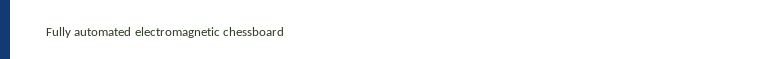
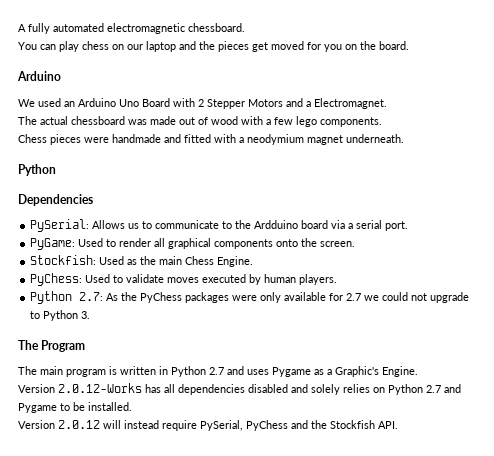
- Fully automated electromagnetic chessboard
+ A fully automated electromagnetic chessboard.
+ You can play chess on our laptop and the pieces get moved for you on the board.
+ Arduino
+ We used an Arduino Uno Board with 2 Stepper Motors and a Electromagnet.
+ The actual chessboard was made out of wood with a few lego components.
+ Chess pieces were handmade and fitted with a neodymium magnet underneath.
+ Python
+ Dependencies
+ PySerial: Allows us to communicate to the Ardduino board via a serial port.
+ PyGame: Used to render all graphical components onto the screen.
+ Stockfish: Used as the main Chess Engine.
+ PyChess: Used to validate moves executed by human players.
+ Python 2.7: As the PyChess packages were only available for 2.7 we could not upgrade to Python 3.
+ The Program
+ The main program is written in Python 2.7 and uses Pygame as a Graphic's Engine.
+ Version 2.0.12-Works has all dependencies disabled and solely relies on Python 2.7 and Pygame to be installed.
+ Version 2.0.12 will instead require PySerial, PyChess and the Stockfish API.

